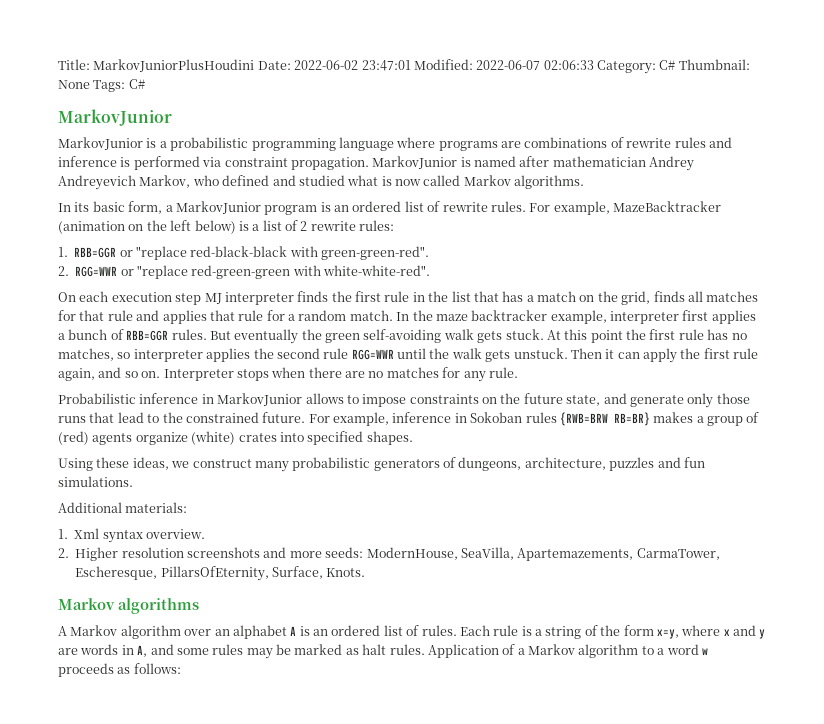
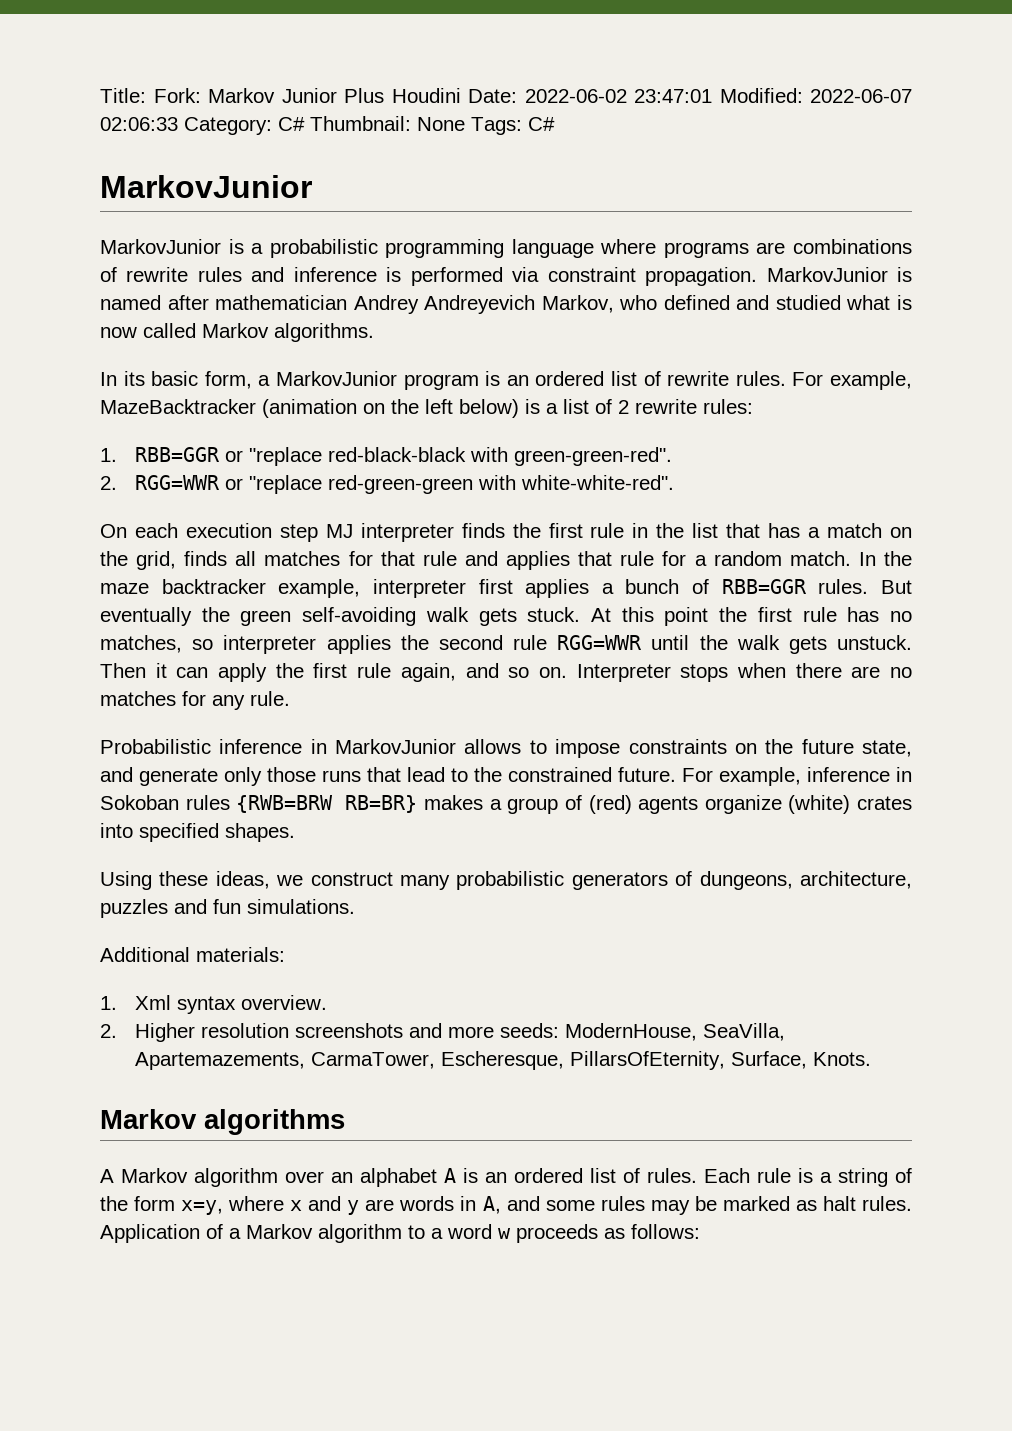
- Title: MarkovJuniorPlusHoudini Date: 2022-06-02 23:47:01 Modified: 2022-06-07 02:06:33 Category: C# Thumbnail: None Tags: C#
+ Title: Fork: Markov Junior Plus Houdini Date: 2022-06-02 23:47:01 Modified: 2022-06-07 02:06:33 Category: C# Thumbnail: None Tags: C#

